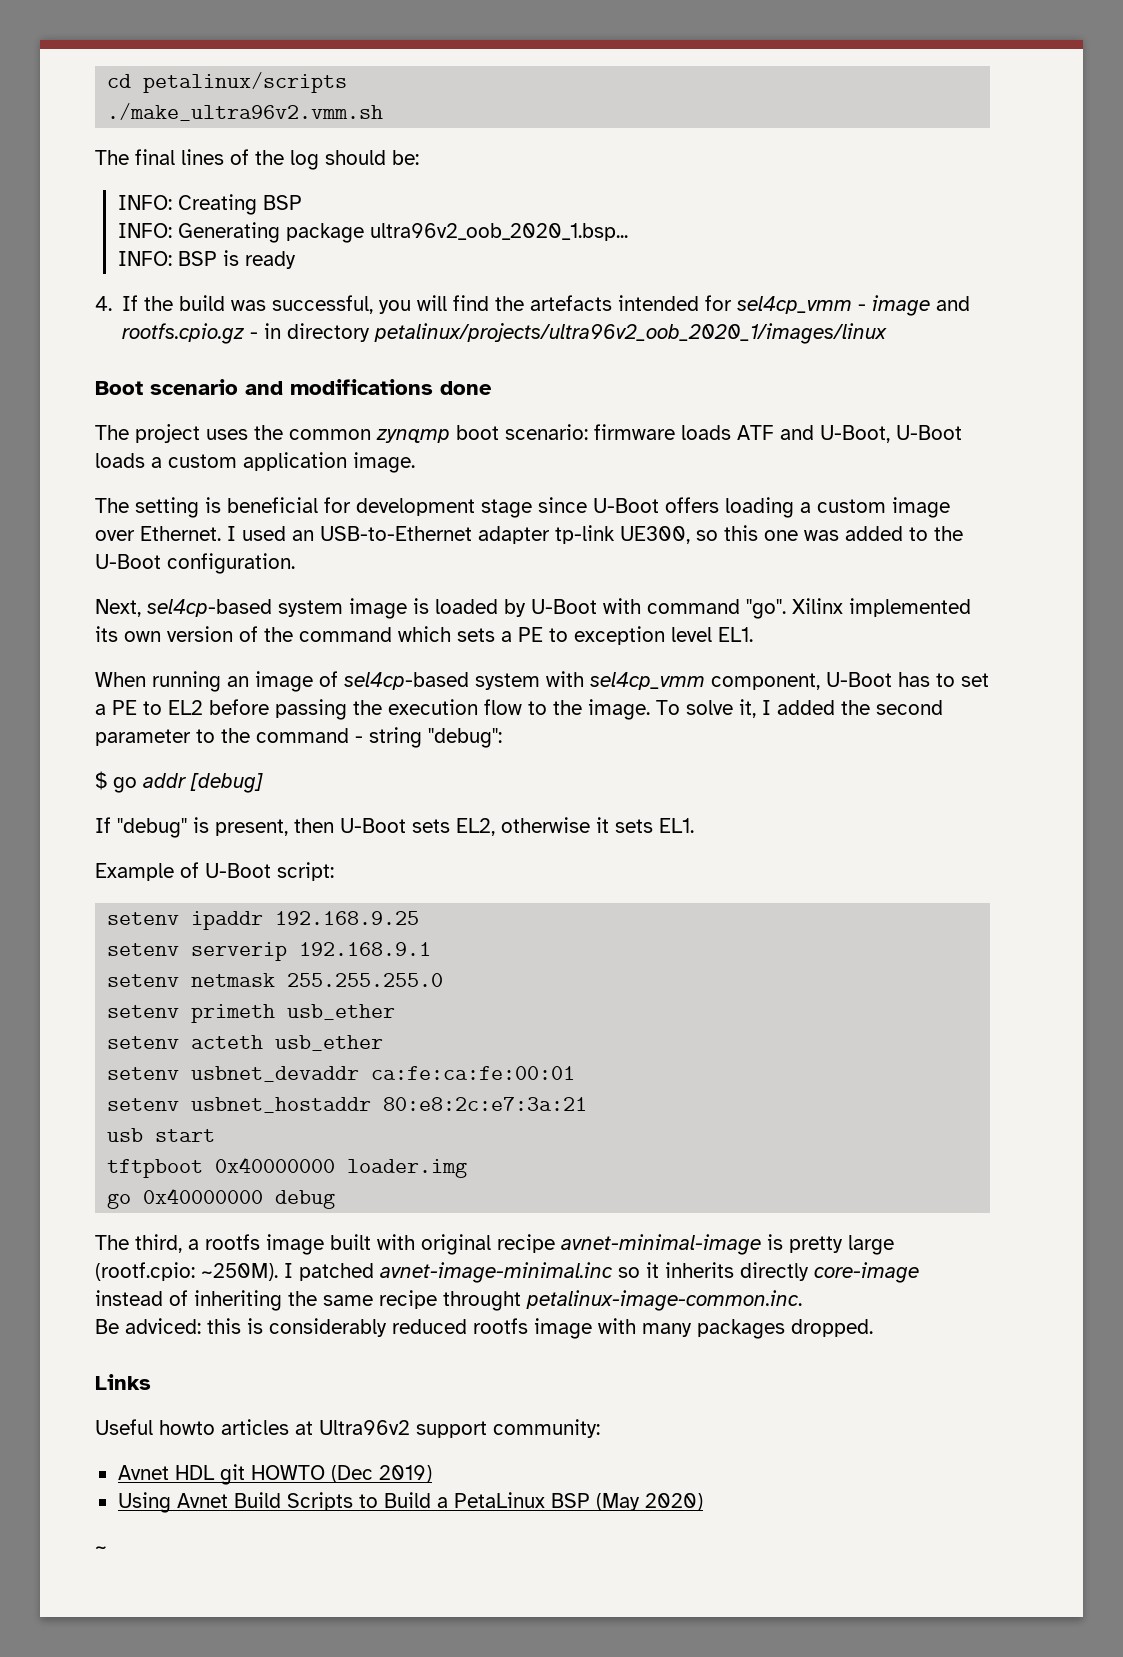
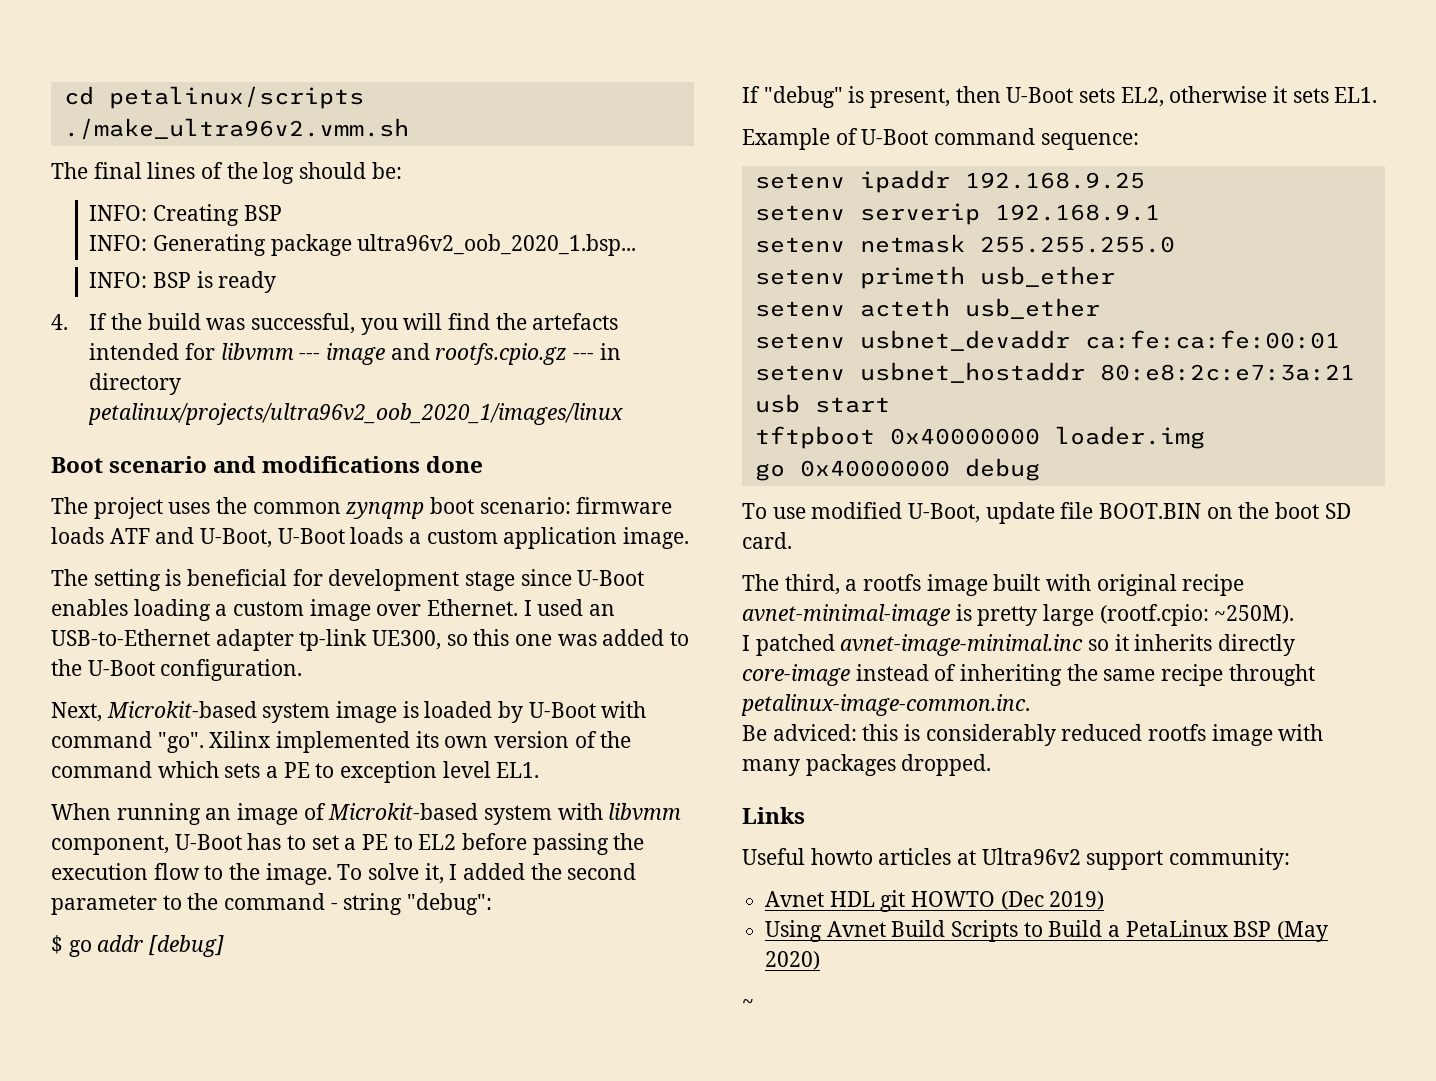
- 4. If the build was successful, you will find the artefacts intended for sel4cp_vmm - image and rootfs.cpio.gz - in directory petalinux/projects/ultra96v2_oob_2020_1/images/linux
+ 4. If the build was successful, you will find the artefacts intended for libvmm --- image and rootfs.cpio.gz --- in directory petalinux/projects/ultra96v2_oob_2020_1/images/linux
- The setting is beneficial for development stage since U-Boot offers loading a custom image over Ethernet.
+ The setting is beneficial for development stage since U-Boot enables loading a custom image over Ethernet.
- Next, sel4cp-based system image is loaded by U-Boot with command "go".
+ Next, Microkit-based system image is loaded by U-Boot with command "go".
- When running an image of sel4cp-based system with sel4cp_vmm component, U-Boot has to set a PE to EL2 before passing the execution flow to the image.
+ When running an image of Microkit-based system with libvmm component, U-Boot has to set a PE to EL2 before passing the execution flow to the image.
- Example of U-Boot script:
+ Example of U-Boot command sequence:
+ To use modified U-Boot, update file BOOT.BIN on the boot SD card.
- The third, a rootfs image built with original recipe avnet-minimal-image is pretty large (rootf.cpio: ~250M). I patched avnet-image-minimal.inc so it inherits directly core-image instead of inheriting the same recipe throught petalinux-image-common.inc.
+ The third, a rootfs image built with original recipe avnet-minimal-image is pretty large (rootf.cpio: ~250M).
+ I patched avnet-image-minimal.inc so it inherits directly core-image instead of inheriting the same recipe throught petalinux-image-common.inc.

